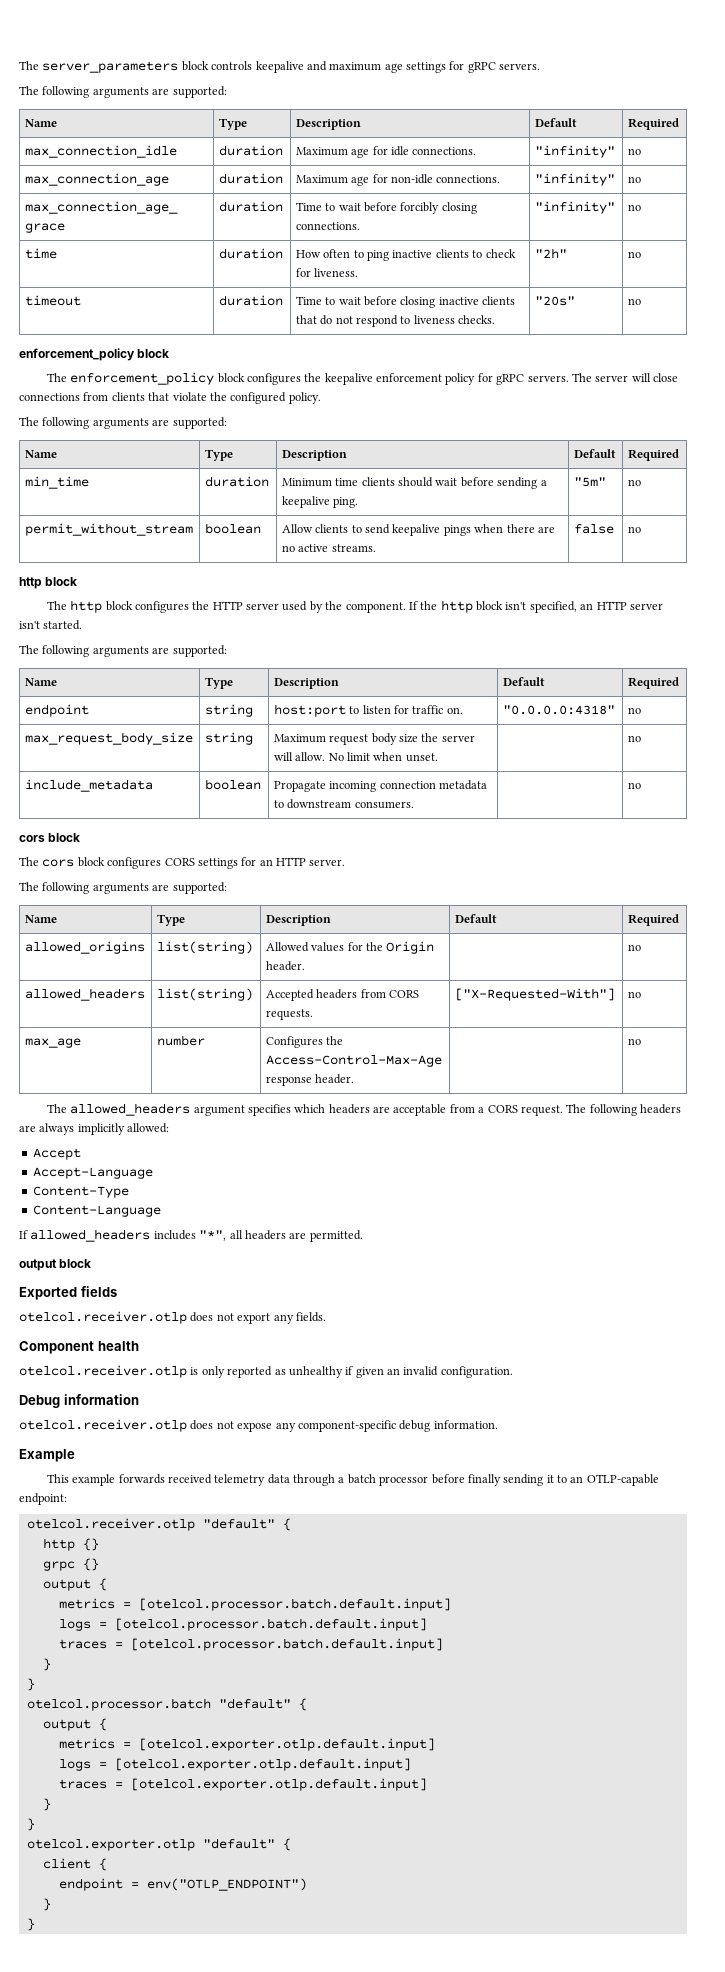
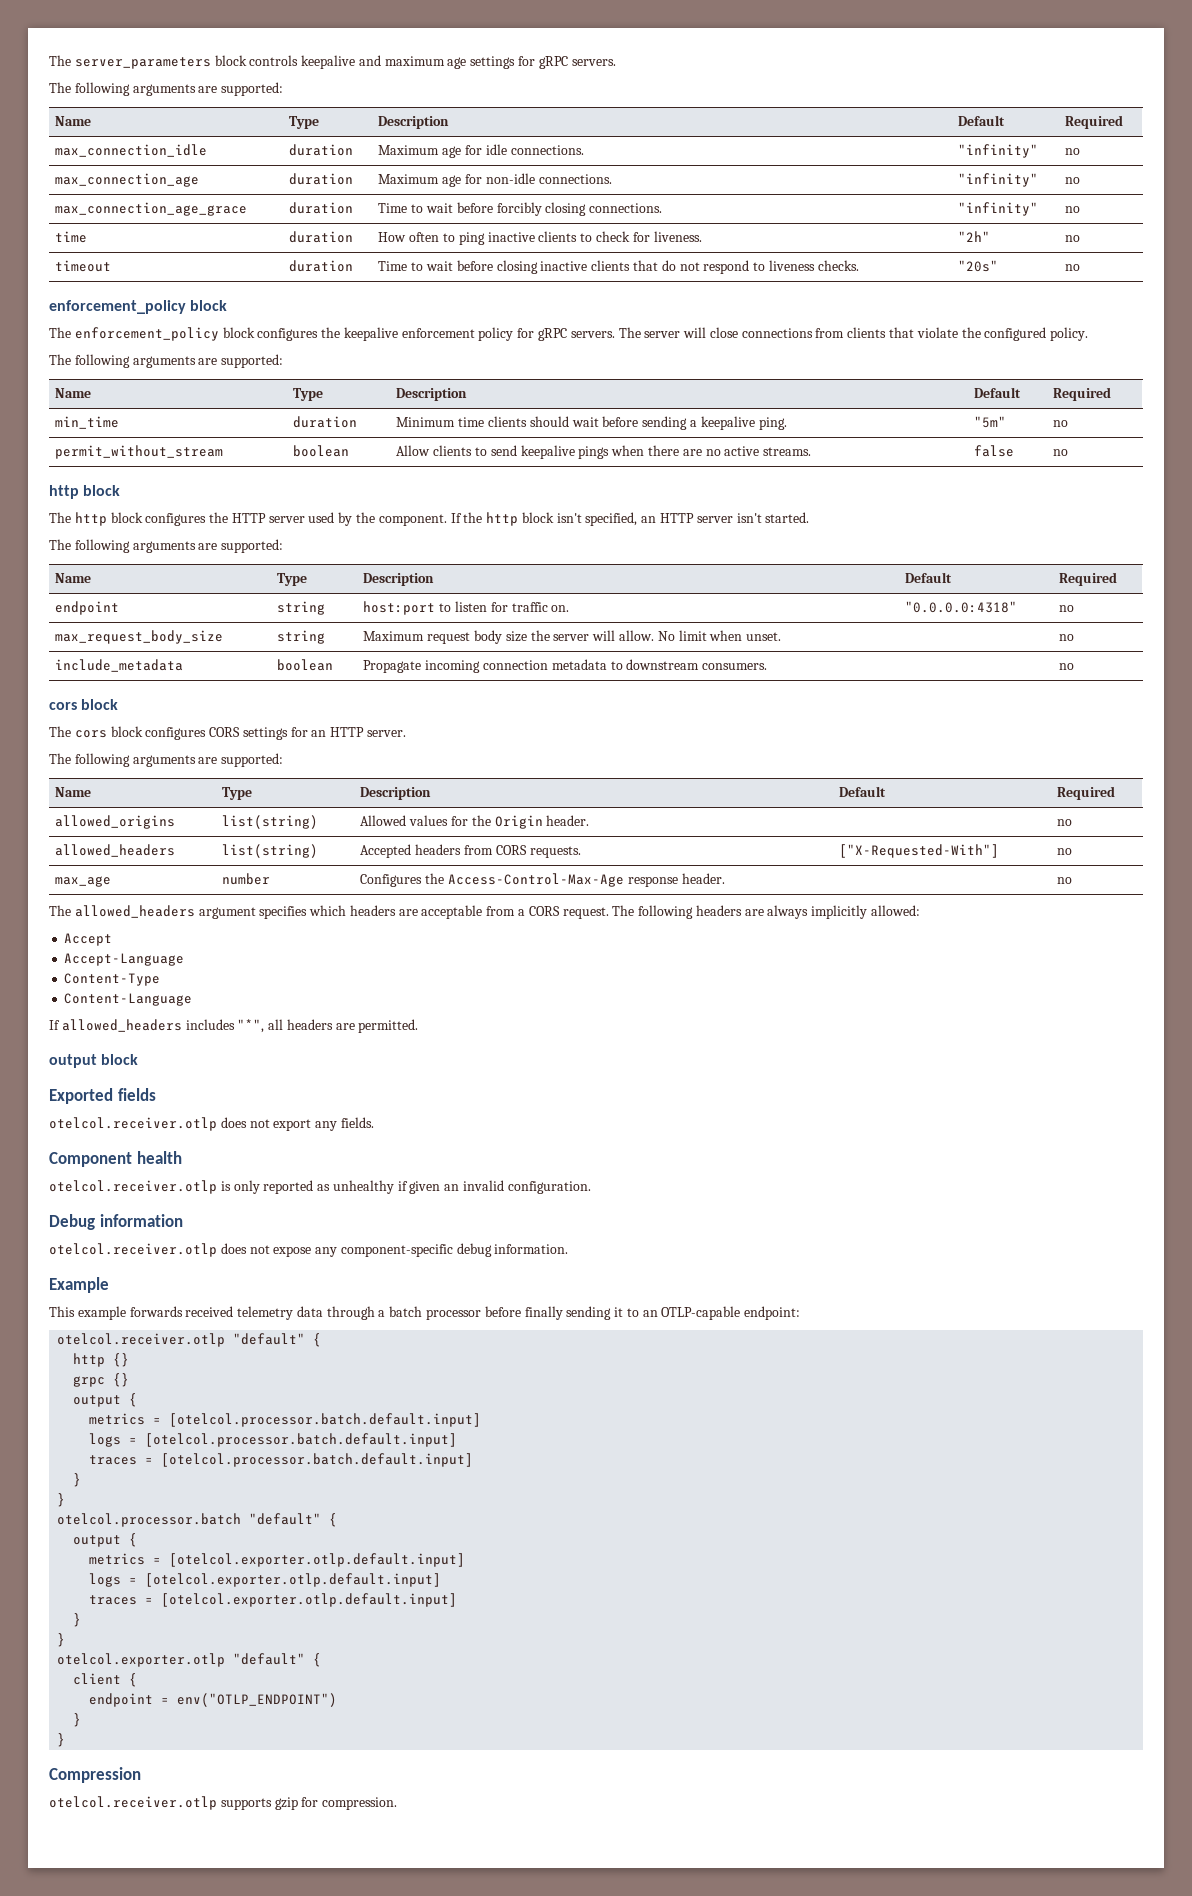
+ Compression
+ otelcol.receiver.otlp supports gzip for compression.

